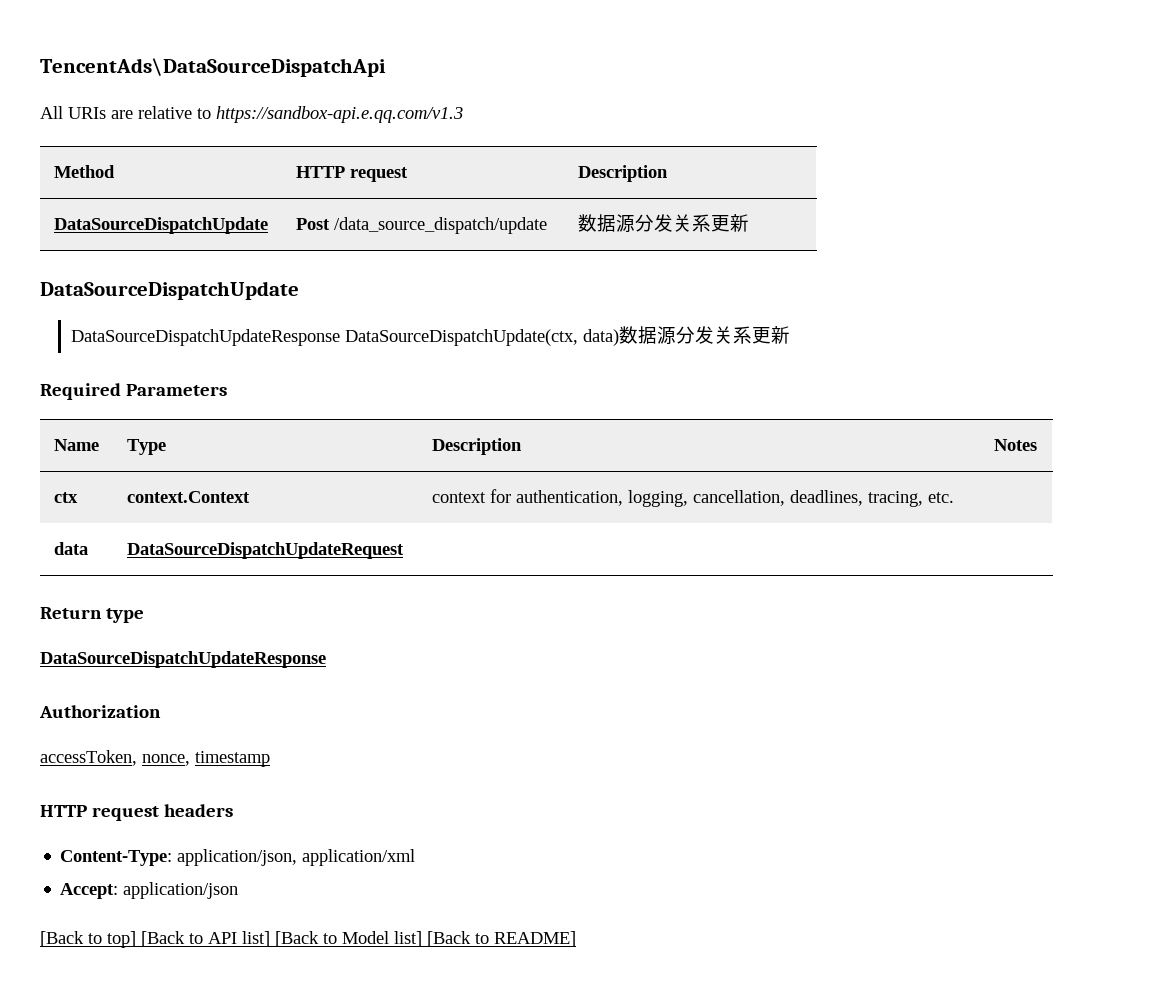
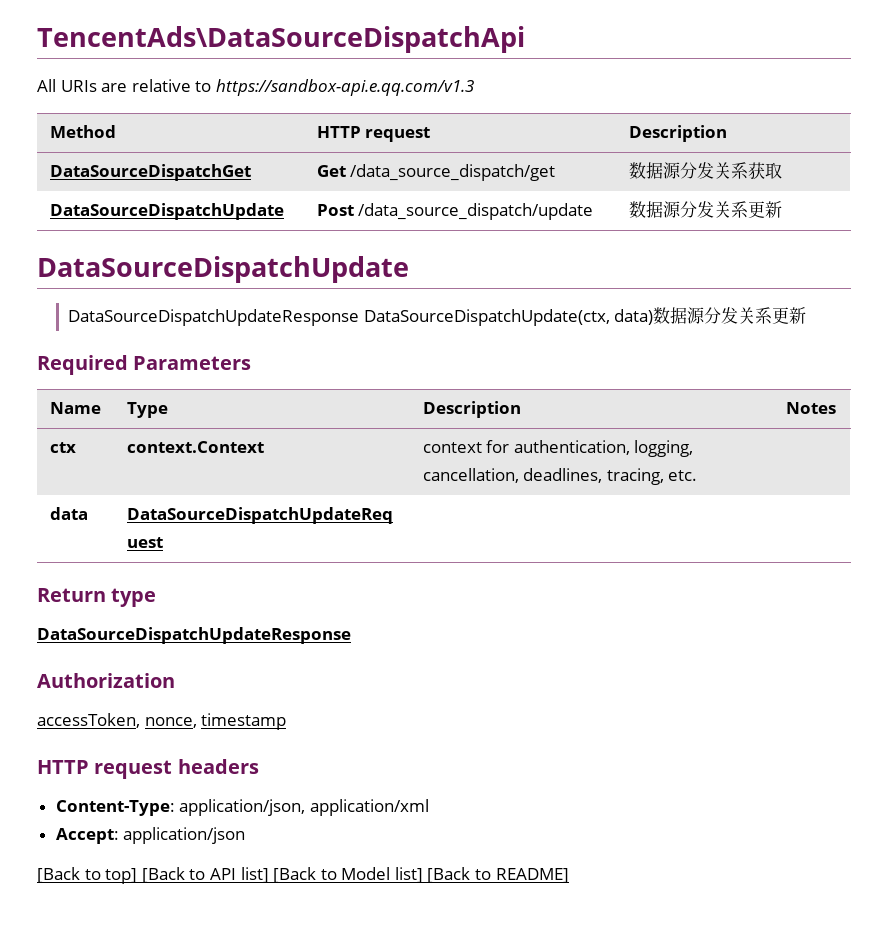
+ DataSourceDispatchGet | Get /data_source_dispatch/get | 数据源分发关系获取

